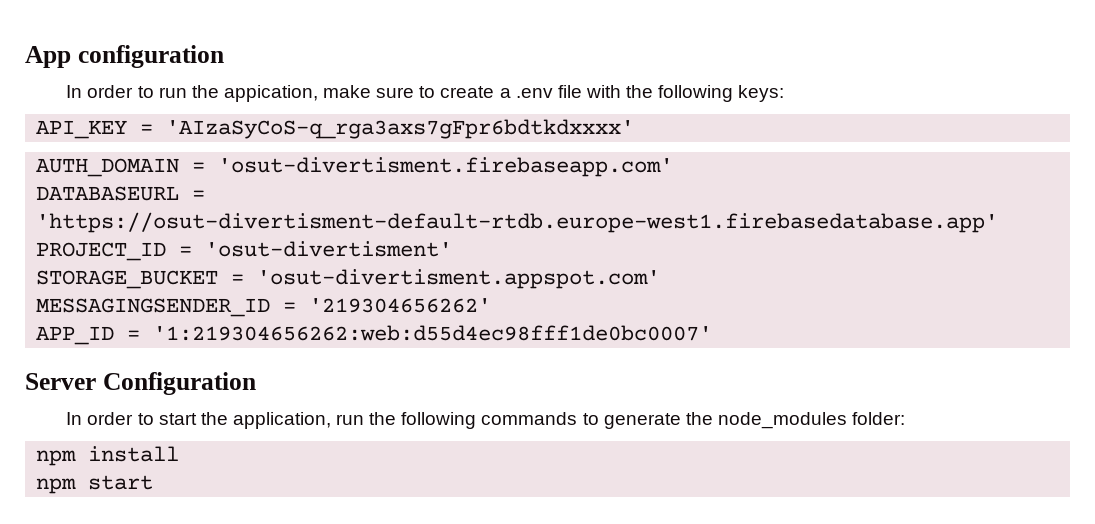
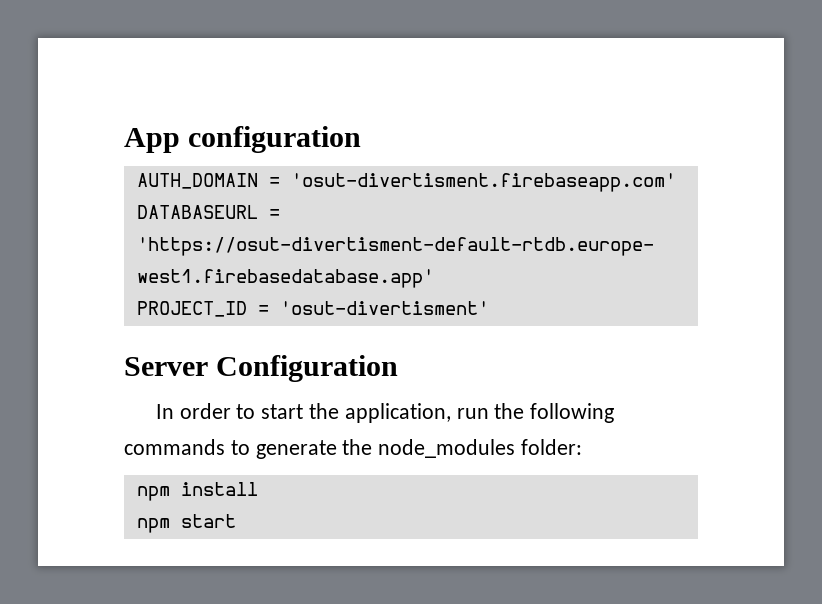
- In order to run the appication, make sure to create a .env file with the following keys:
- API_KEY = 'AIzaSyCoS-q_rga3axs7gFpr6bdtkdxxxx'
- STORAGE_BUCKET = 'osut-divertisment.appspot.com'
- MESSAGINGSENDER_ID = '219304656262'
- APP_ID = '1:219304656262:web:d55d4ec98fff1de0bc0007'

